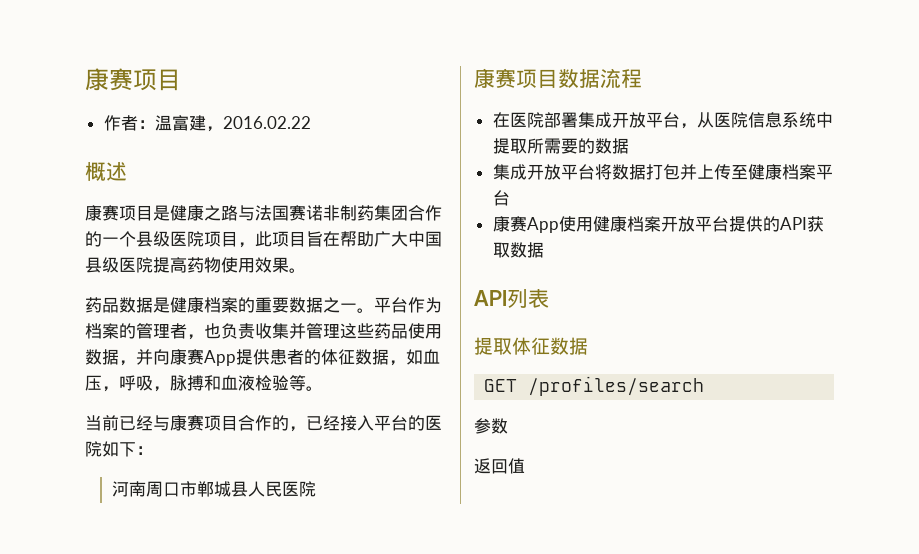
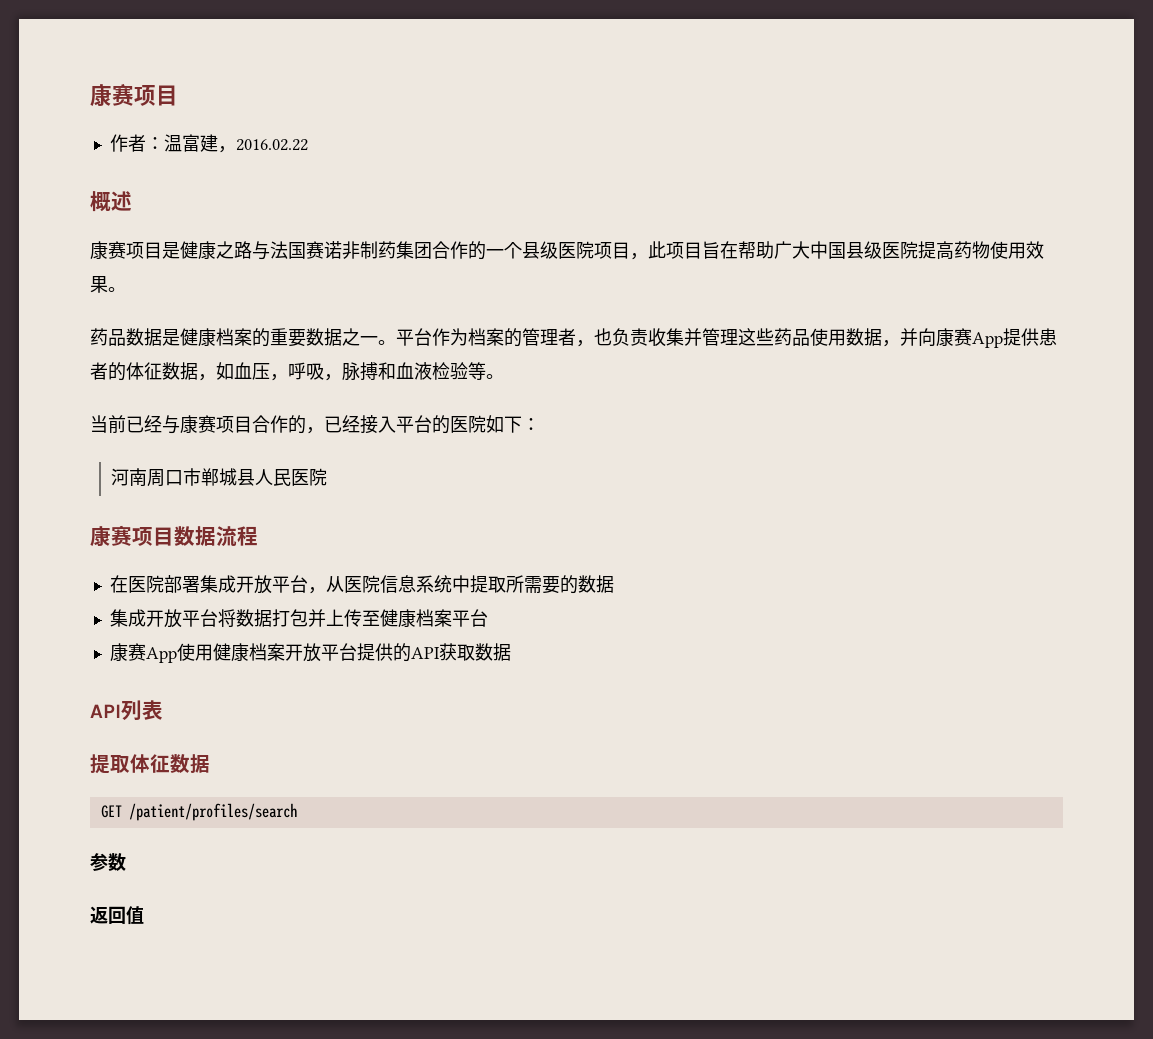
- GET /profiles/search
+ GET /patient/profiles/search

